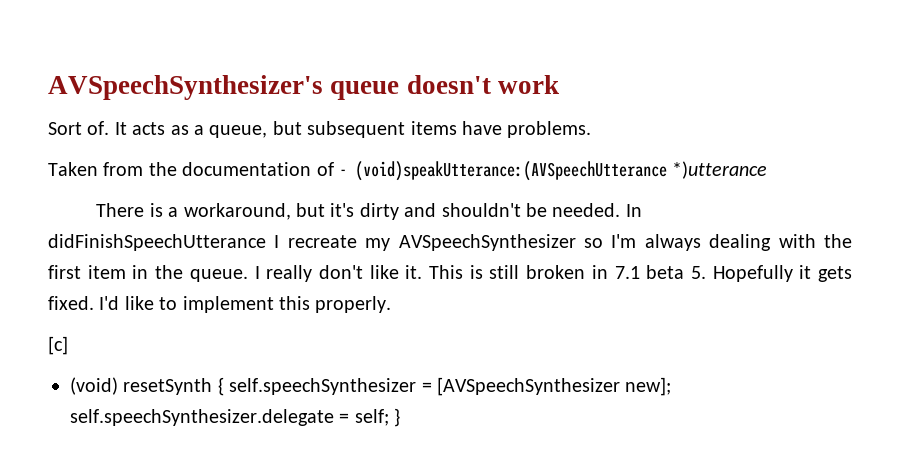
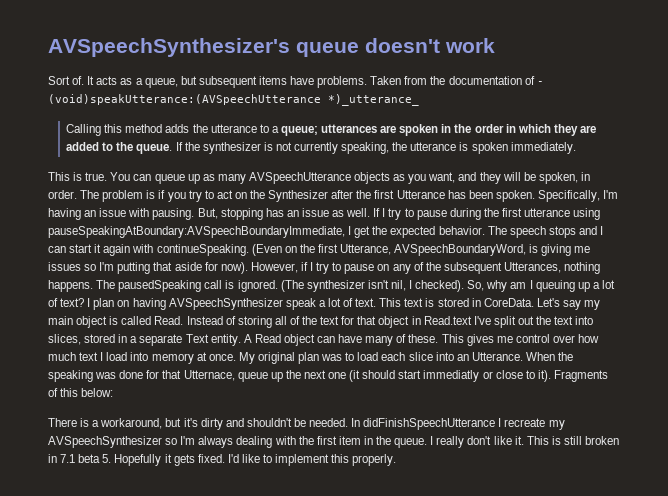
- It acts as a queue, but subsequent items have problems.
- Taken from the documentation of - (void)speakUtterance:(AVSpeechUtterance *)utterance
+ It acts as a queue, but subsequent items have problems. Taken from the documentation of - (void)speakUtterance:(AVSpeechUtterance *)_utterance_
+ Calling this method adds the utterance to a queue; utterances are spoken in the order in which they are added to the queue. If the synthesizer is not currently speaking, the utterance is spoken immediately.
+ This is true. You can queue up as many AVSpeechUtterance objects as you want, and they will be spoken, in order. The problem is if you try to act on the Synthesizer after the first Utterance has been spoken. Specifically, I'm having an issue with pausing. But, stopping has an issue as well. If I try to pause during the first utterance using pauseSpeakingAtBoundary:AVSpeechBoundaryImmediate, I get the expected behavior. The speech stops and I can start it again with continueSpeaking. (Even on the first Utterance, AVSpeechBoundaryWord, is giving me issues so I'm putting that aside for now). However, if I try to pause on any of the subsequent Utterances, nothing happens. The pausedSpeaking call is ignored. (The synthesizer isn't nil, I checked). So, why am I queuing up a lot of text? I plan on having AVSpeechSynthesizer speak a lot of text. This text is stored in CoreData. Let's say my main object is called Read. Instead of storing all of the text for that object in Read.text I've split out the text into slices, stored in a separate Text entity. A Read object can have many of these. This gives me control over how much text I load into memory at once. My original plan was to load each slice into an Utterance. When the speaking was done for that Utternace, queue up the next one (it should start immediatly or close to it). Fragments of this below:
- [c]
- (void) resetSynth { self.speechSynthesizer = [AVSpeechSynthesizer new]; self.speechSynthesizer.delegate = self; }

